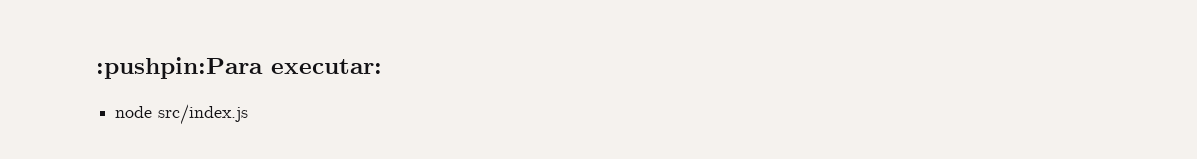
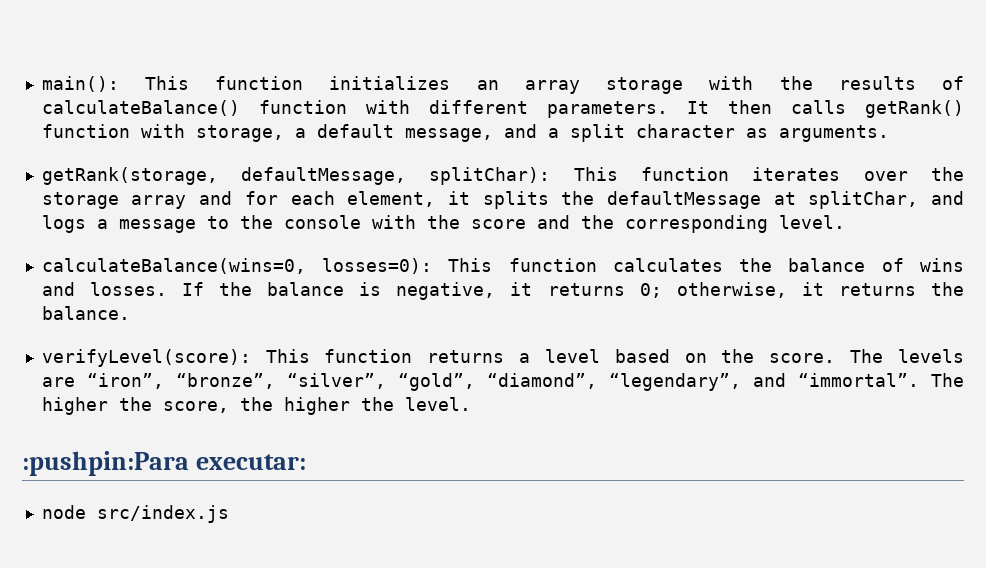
+ main(): This function initializes an array storage with the results of calculateBalance() function with different parameters. It then calls getRank() function with storage, a default message, and a split character as arguments.
+ getRank(storage, defaultMessage, splitChar): This function iterates over the storage array and for each element, it splits the defaultMessage at splitChar, and logs a message to the console with the score and the corresponding level.
+ calculateBalance(wins=0, losses=0): This function calculates the balance of wins and losses. If the balance is negative, it returns 0; otherwise, it returns the balance.
+ verifyLevel(score): This function returns a level based on the score. The levels are “iron”, “bronze”, “silver”, “gold”, “diamond”, “legendary”, and “immortal”. The higher the score, the higher the level.

